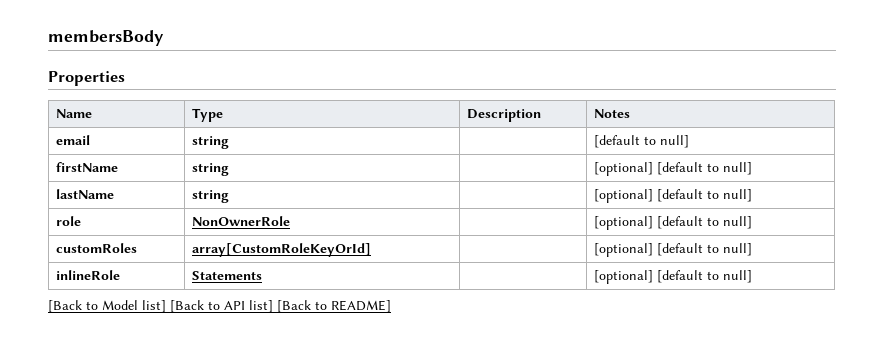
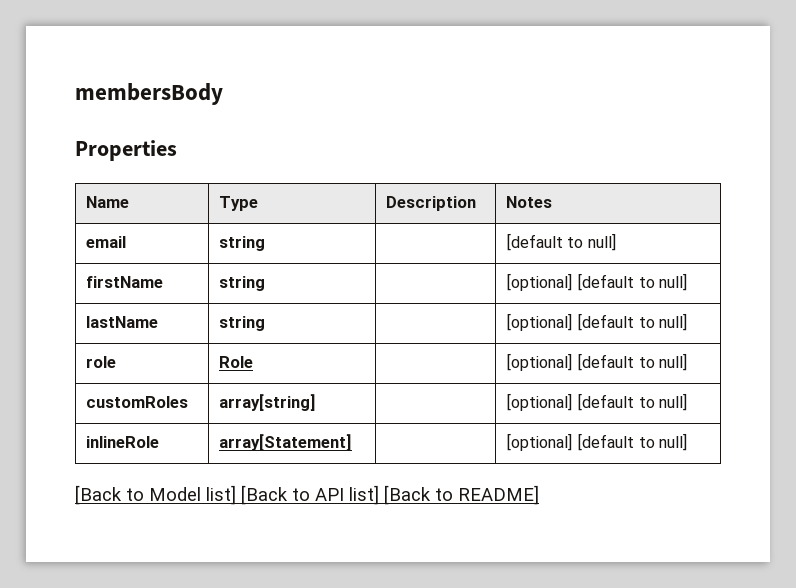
- role | NonOwnerRole | | [optional] [default to null]
+ role | Role | | [optional] [default to null]
- customRoles | array[CustomRoleKeyOrId] | | [optional] [default to null]
+ customRoles | array[string] | | [optional] [default to null]
- inlineRole | Statements | | [optional] [default to null]
+ inlineRole | array[Statement] | | [optional] [default to null]

